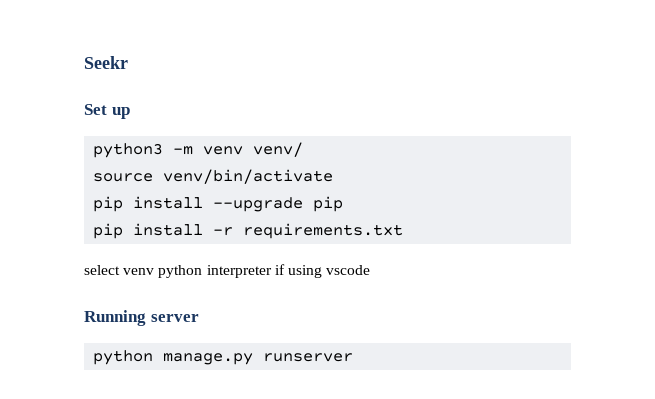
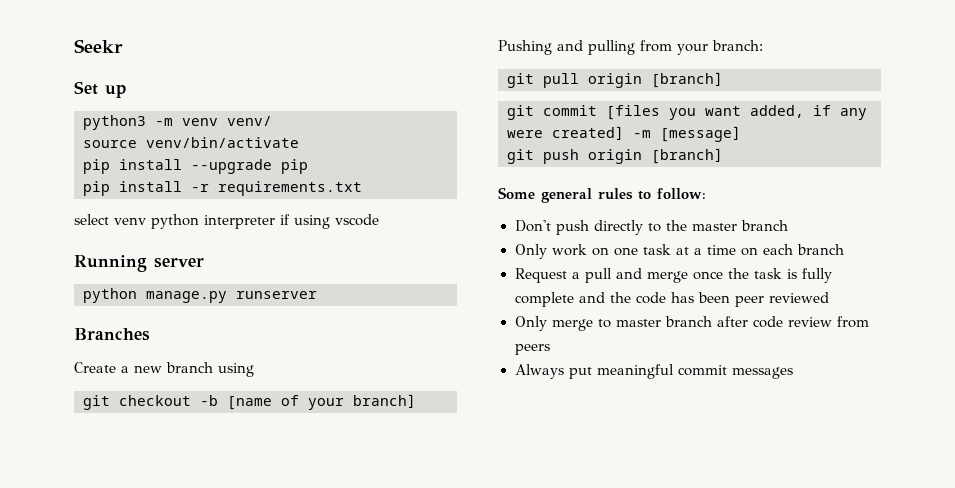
+ Branches
+ Create a new branch using
+ git checkout -b [name of your branch]
+ Pushing and pulling from your branch:
+ git pull origin [branch]
+ git commit [files you want added, if any were created] -m [message]
+ git push origin [branch]
+ Some general rules to follow:
+ Don't push directly to the master branch
+ Only work on one task at a time on each branch
+ Request a pull and merge once the task is fully complete and the code has been peer reviewed
+ Only merge to master branch after code review from peers
+ Always put meaningful commit messages

